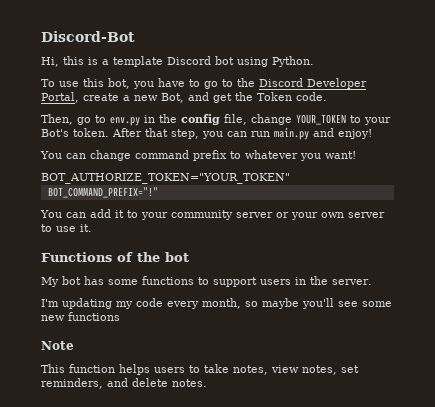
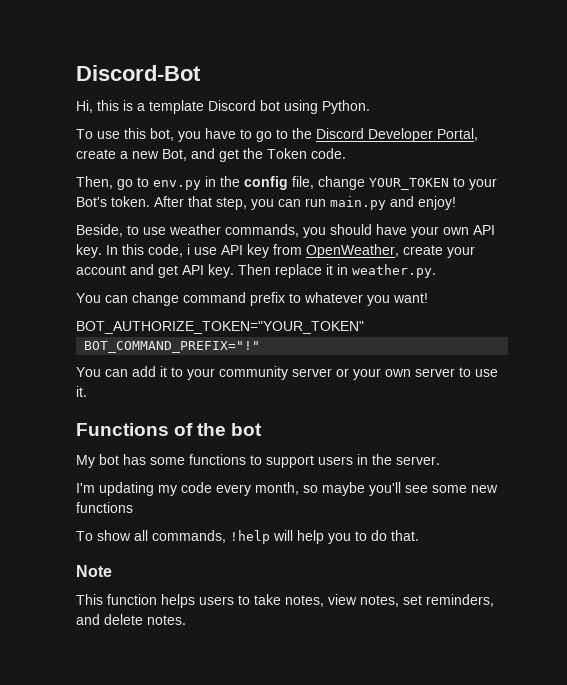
+ Beside, to use weather commands, you should have your own API key. In this code, i use API key from OpenWeather, create your account and get API key. Then replace it in weather.py.
+ To show all commands, !help will help you to do that.

